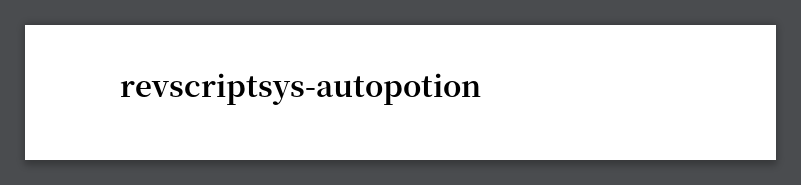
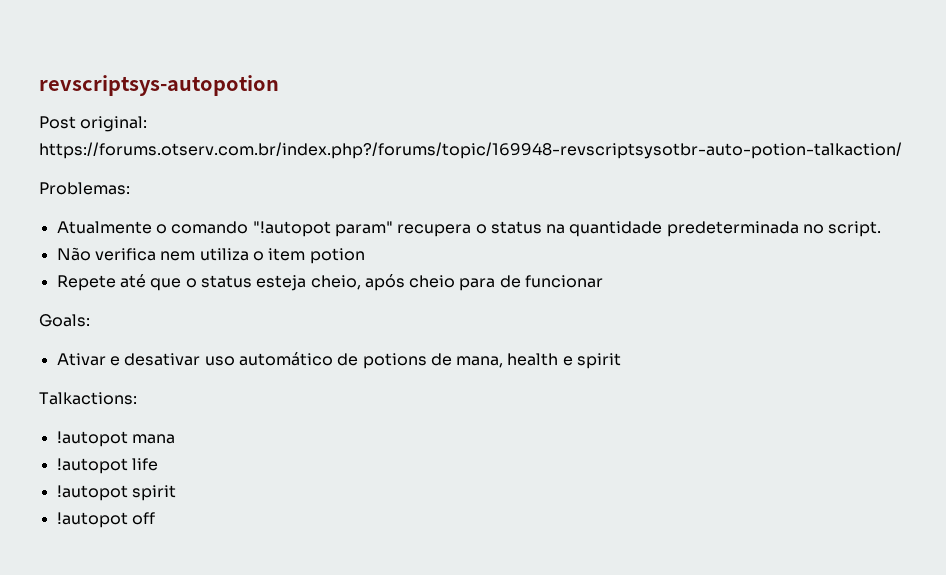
+ Post original: https://forums.otserv.com.br/index.php?/forums/topic/169948-revscriptsysotbr-auto-potion-talkaction/
+ Problemas:
+ Atualmente o comando "!autopot param" recupera o status na quantidade predeterminada no script.
+ Não verifica nem utiliza o item potion
+ Repete até que o status esteja cheio, após cheio para de funcionar
+ Goals:
+ Ativar e desativar uso automático de potions de mana, health e spirit
+ Talkactions:
+ !autopot mana
+ !autopot life
+ !autopot spirit
+ !autopot off

